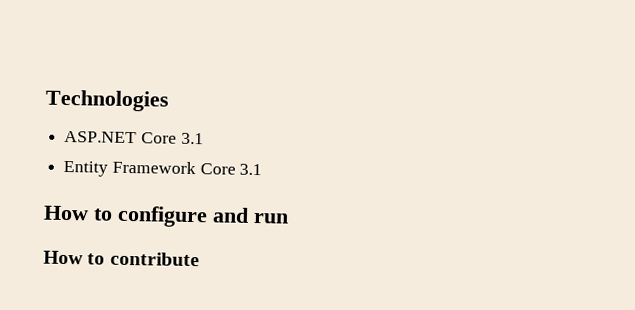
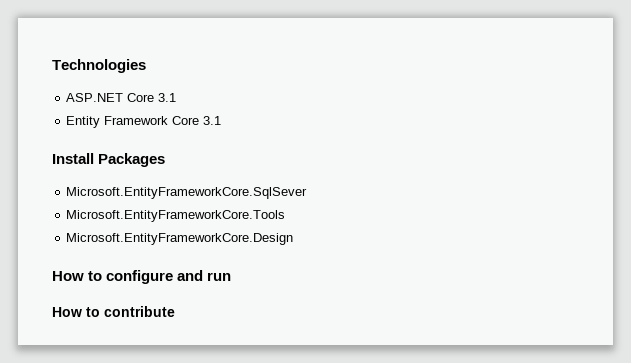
+ Install Packages
+ Microsoft.EntityFrameworkCore.SqlSever
+ Microsoft.EntityFrameworkCore.Tools
+ Microsoft.EntityFrameworkCore.Design

